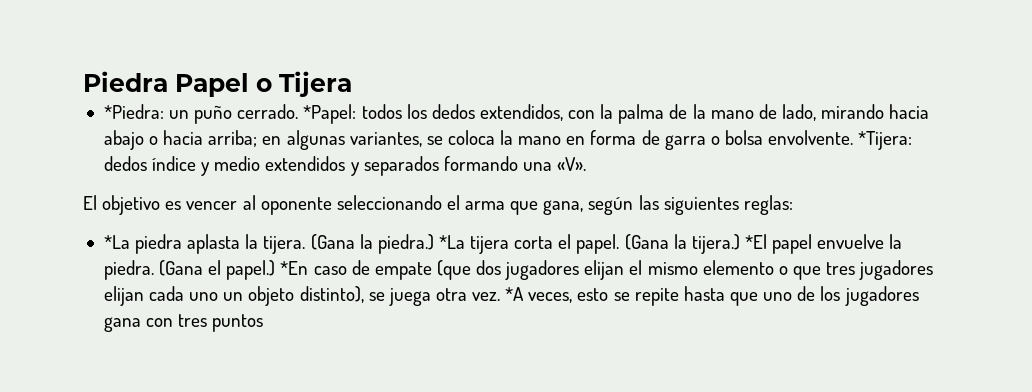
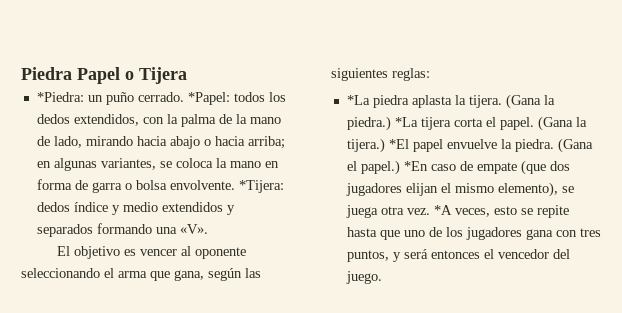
- *En caso de empate (que dos jugadores elijan el mismo elemento o que tres jugadores elijan cada uno un objeto distinto), se juega otra vez.
+ *En caso de empate (que dos jugadores elijan el mismo elemento), se juega otra vez.
- *A veces, esto se repite hasta que uno de los jugadores gana con tres puntos
+ *A veces, esto se repite hasta que uno de los jugadores gana con tres puntos, y será entonces el vencedor del juego.

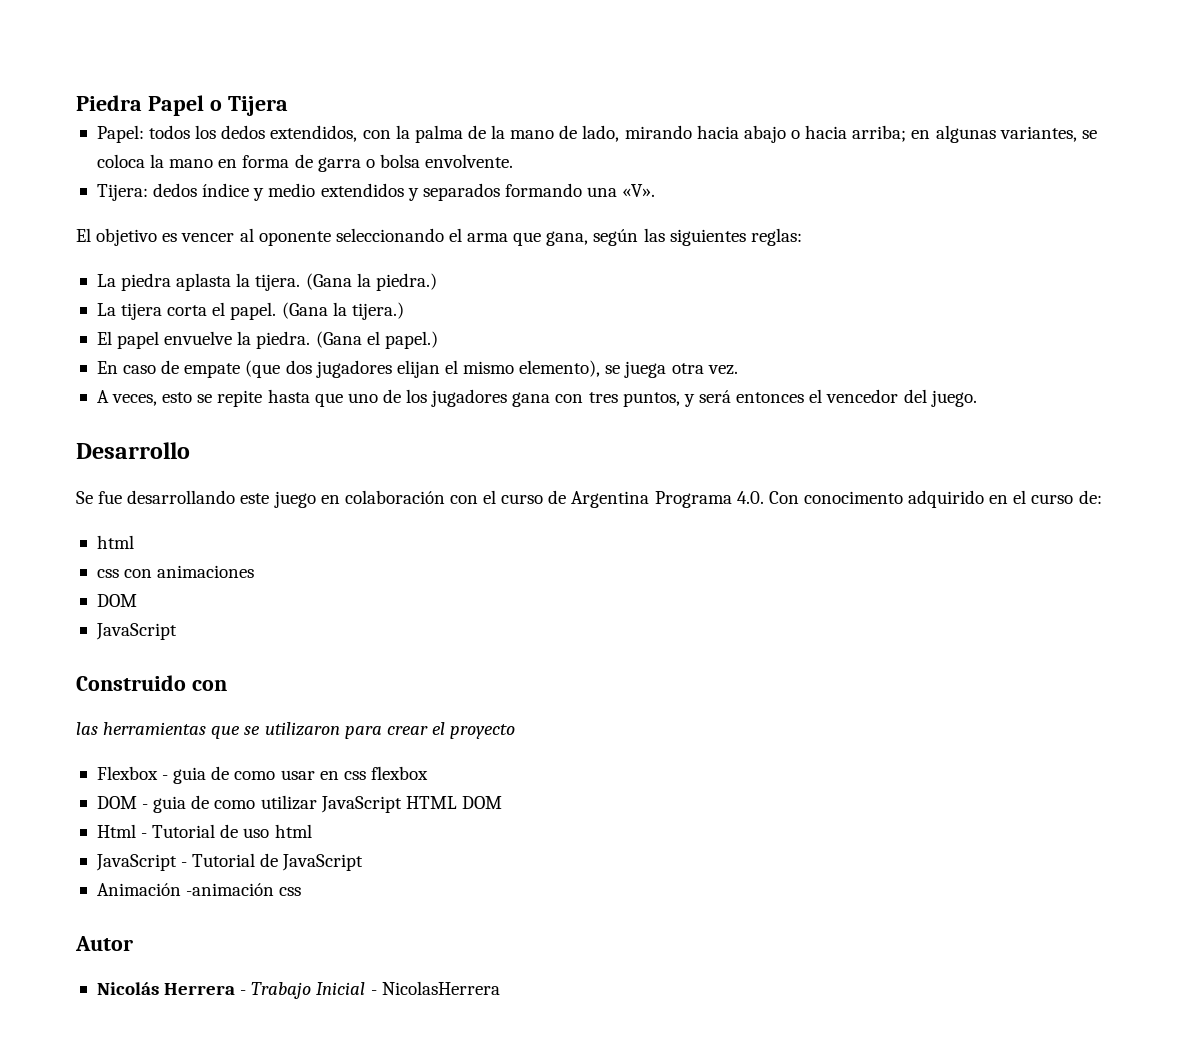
- *Piedra: un puño cerrado. *Papel: todos los dedos extendidos, con la palma de la mano de lado, mirando hacia abajo o hacia arriba; en algunas variantes, se coloca la mano en forma de garra o bolsa envolvente. *Tijera: dedos índice y medio extendidos y separados formando una «V».
+ Papel: todos los dedos extendidos, con la palma de la mano de lado, mirando hacia abajo o hacia arriba; en algunas variantes, se coloca la mano en forma de garra o bolsa envolvente.
+ Tijera: dedos índice y medio extendidos y separados formando una «V».
- *La piedra aplasta la tijera.
+ La piedra aplasta la tijera.
- (Gana la piedra.) *La tijera corta el papel.
+ (Gana la piedra.)
+ La tijera corta el papel.
- (Gana la tijera.) *El papel envuelve la piedra.
+ (Gana la tijera.)
+ El papel envuelve la piedra.
- (Gana el papel.) *En caso de empate (que dos jugadores elijan el mismo elemento), se juega otra vez. *A veces, esto se repite hasta que uno de los jugadores gana con tres puntos, y será entonces el vencedor del juego.
+ (Gana el papel.)
+ En caso de empate (que dos jugadores elijan el mismo elemento), se juega otra vez.
+ A veces, esto se repite hasta que uno de los jugadores gana con tres puntos, y será entonces el vencedor del juego.
+ Desarrollo
+ Se fue desarrollando este juego en colaboración con el curso de Argentina Programa 4.0. Con conocimento adquirido en el curso de:
+ html
+ css con animaciones
+ DOM
+ JavaScript
+ Construido con
+ las herramientas que se utilizaron para crear el proyecto
+ Flexbox - guia de como usar en css flexbox
+ DOM - guia de como utilizar JavaScript HTML DOM
+ Html - Tutorial de uso html
+ JavaScript - Tutorial de JavaScript
+ Animación -animación css
+ Autor
+ Nicolás Herrera - Trabajo Inicial - NicolasHerrera

